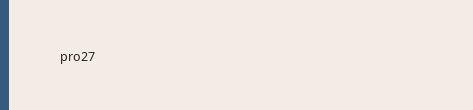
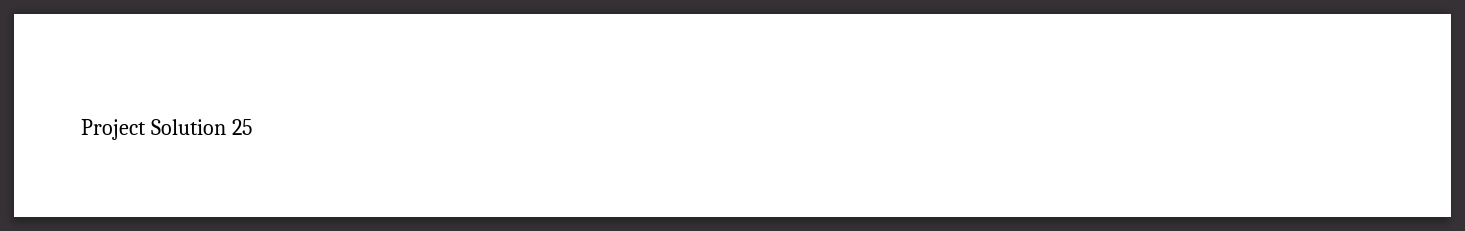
- pro27
+ Project Solution 25

